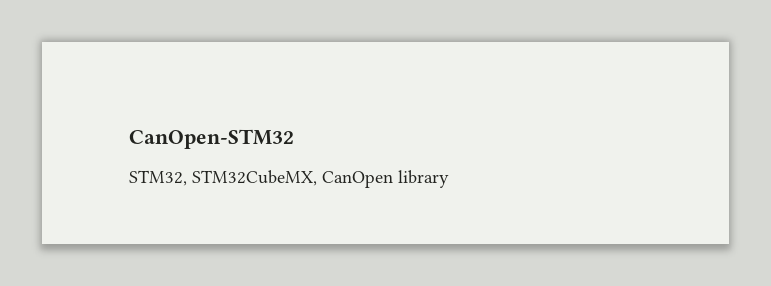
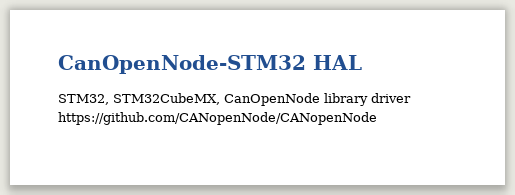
- CanOpen-STM32
+ CanOpenNode-STM32 HAL
- STM32, STM32CubeMX, CanOpen library
+ STM32, STM32CubeMX, CanOpenNode library driver https://github.com/CANopenNode/CANopenNode

